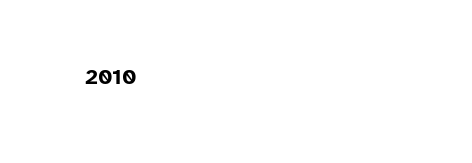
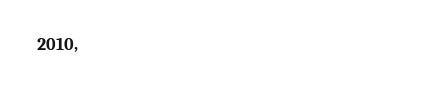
- 2010
+ 2010,

